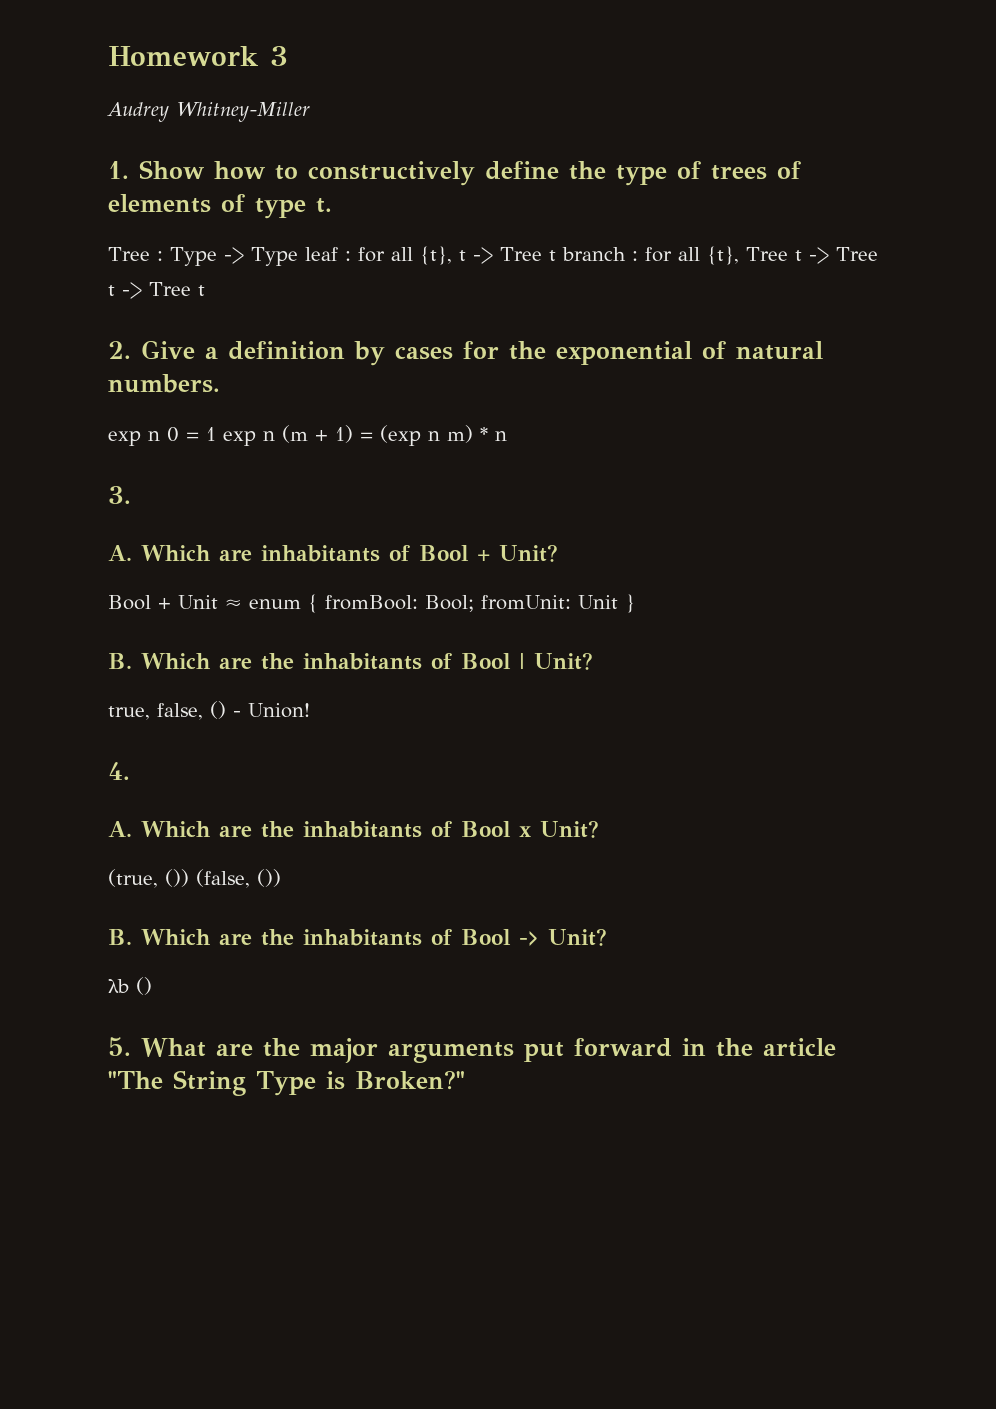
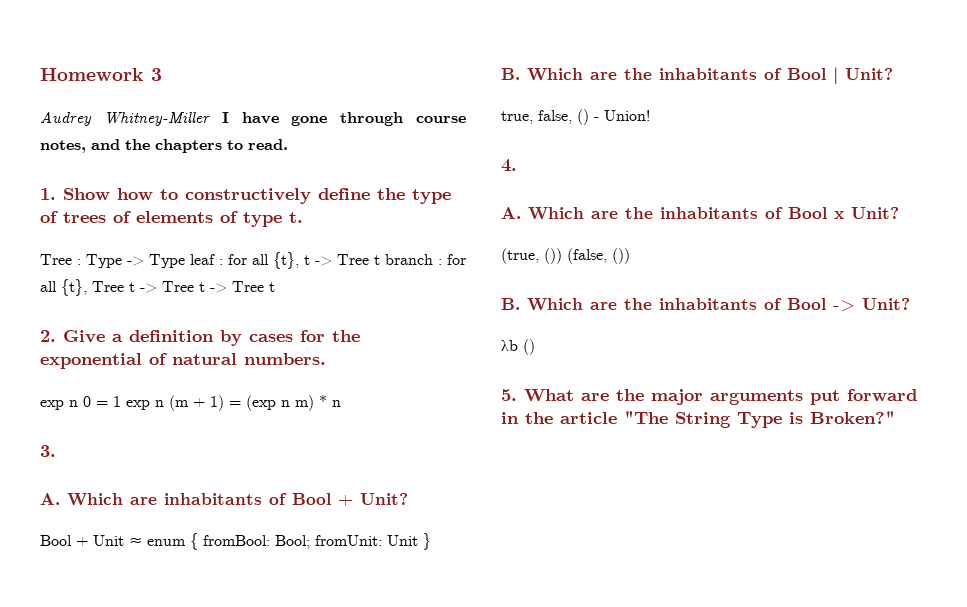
- Audrey Whitney-Miller
+ Audrey Whitney-Miller I have gone through course notes, and the chapters to read.

